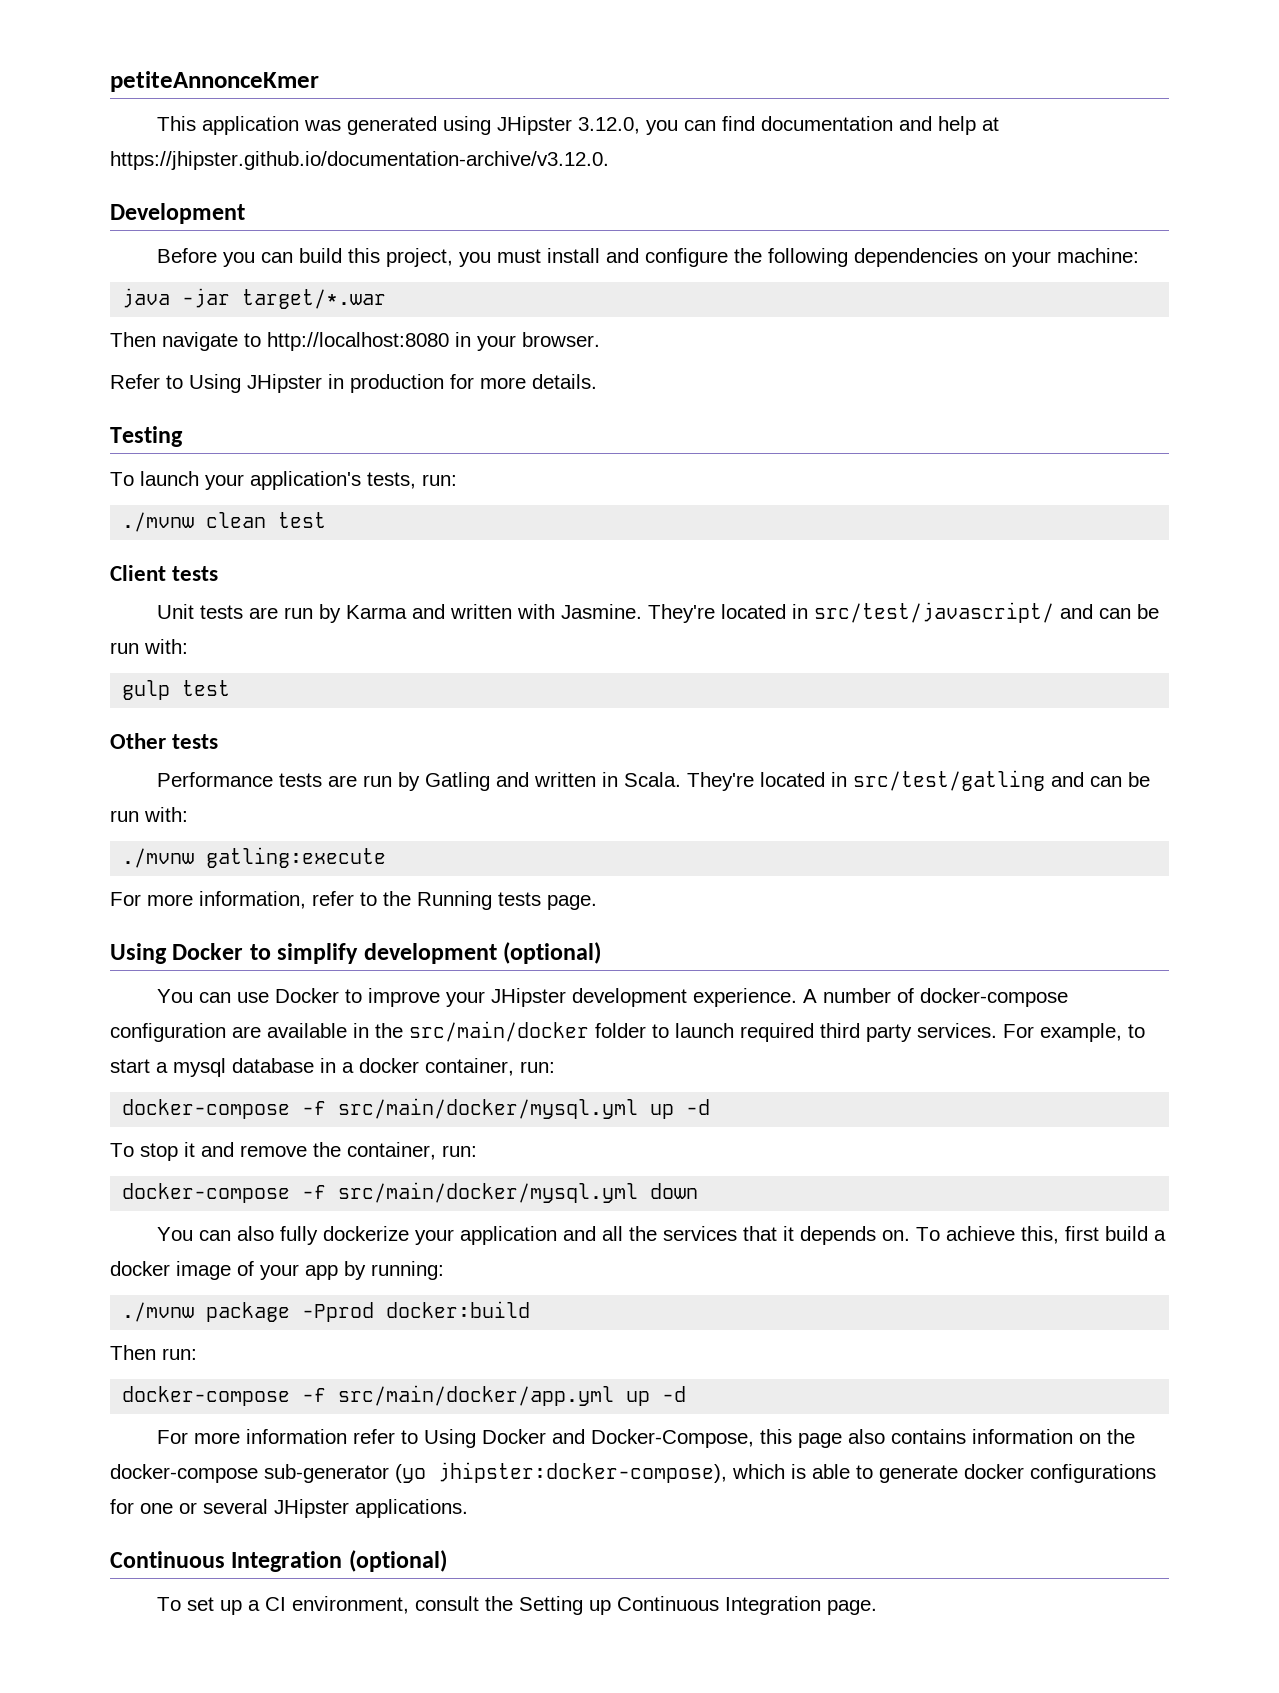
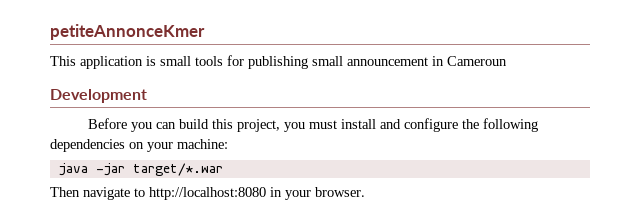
- This application was generated using JHipster 3.12.0, you can find documentation and help at https://jhipster.github.io/documentation-archive/v3.12.0.
+ This application is small tools for publishing small announcement in Cameroun
- Refer to Using JHipster in production for more details.
- Testing
- To launch your application's tests, run:
- ./mvnw clean test
- Client tests
- Unit tests are run by Karma and written with Jasmine. They're located in src/test/javascript/ and can be run with:
- gulp test
- Other tests
- Performance tests are run by Gatling and written in Scala. They're located in src/test/gatling and can be run with:
- ./mvnw gatling:execute
- For more information, refer to the Running tests page.
- Using Docker to simplify development (optional)
- You can use Docker to improve your JHipster development experience. A number of docker-compose configuration are available in the src/main/docker folder to launch required third party services. For example, to start a mysql database in a docker container, run:
- docker-compose -f src/main/docker/mysql.yml up -d
- To stop it and remove the container, run:
- docker-compose -f src/main/docker/mysql.yml down
- You can also fully dockerize your application and all the services that it depends on. To achieve this, first build a docker image of your app by running:
- ./mvnw package -Pprod docker:build
- Then run:
- docker-compose -f src/main/docker/app.yml up -d
- For more information refer to Using Docker and Docker-Compose, this page also contains information on the docker-compose sub-generator (yo jhipster:docker-compose), which is able to generate docker configurations for one or several JHipster applications.
- Continuous Integration (optional)
- To set up a CI environment, consult the Setting up Continuous Integration page.

